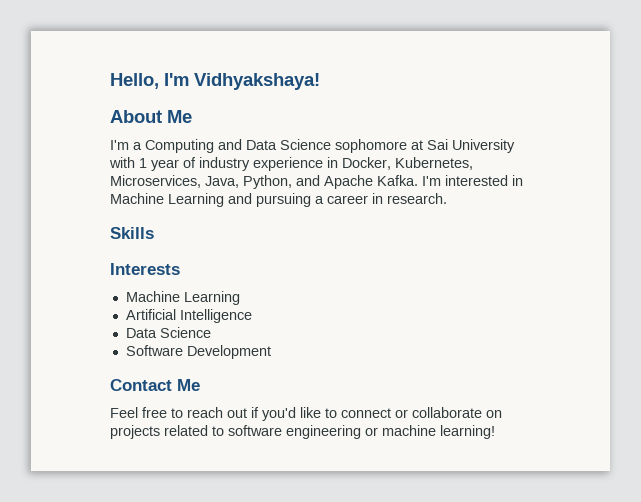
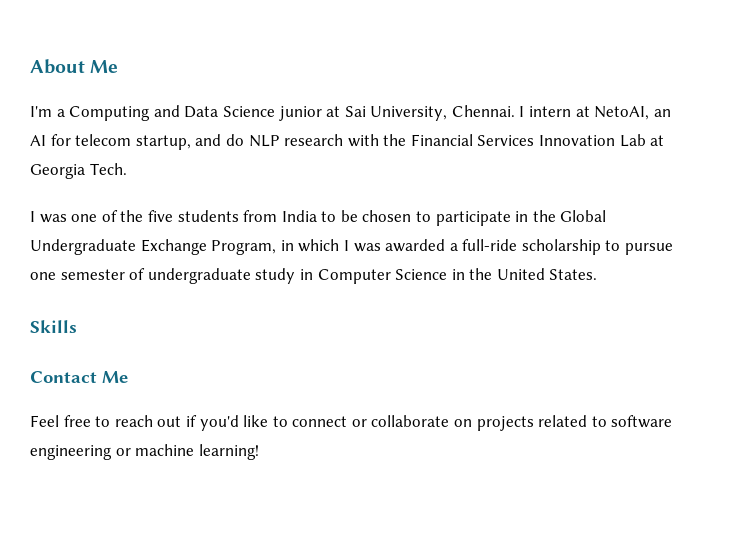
- Hello, I'm Vidhyakshaya!
- I'm a Computing and Data Science sophomore at Sai University with 1 year of industry experience in Docker, Kubernetes, Microservices, Java, Python, and Apache Kafka. I'm interested in Machine Learning and pursuing a career in research.
+ I'm a Computing and Data Science junior at Sai University, Chennai. I intern at NetoAI, an AI for telecom startup, and do NLP research with the Financial Services Innovation Lab at Georgia Tech.
+ I was one of the five students from India to be chosen to participate in the Global Undergraduate Exchange Program, in which I was awarded a full-ride scholarship to pursue one semester of undergraduate study in Computer Science in the United States.
  Skills
- Interests
- Machine Learning
- Artificial Intelligence
- Data Science
- Software Development

